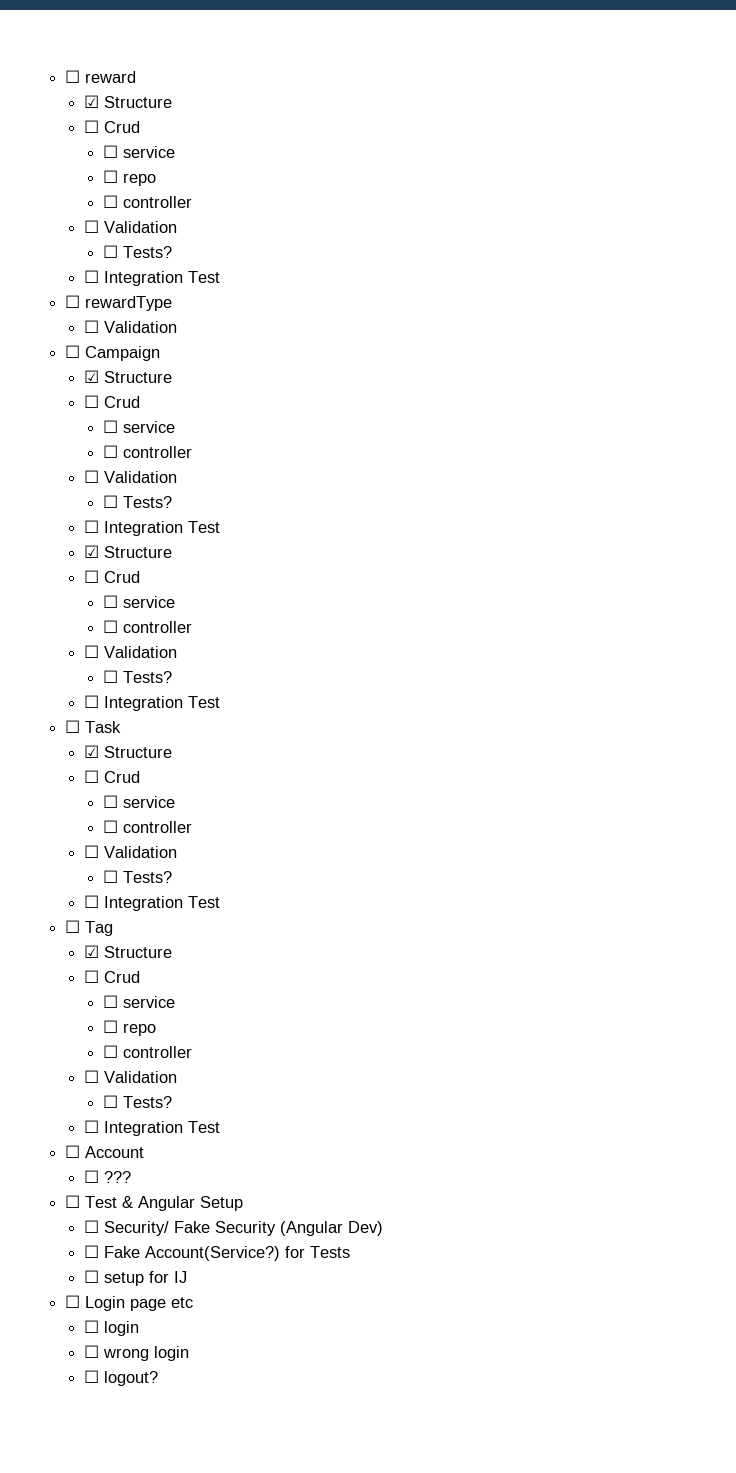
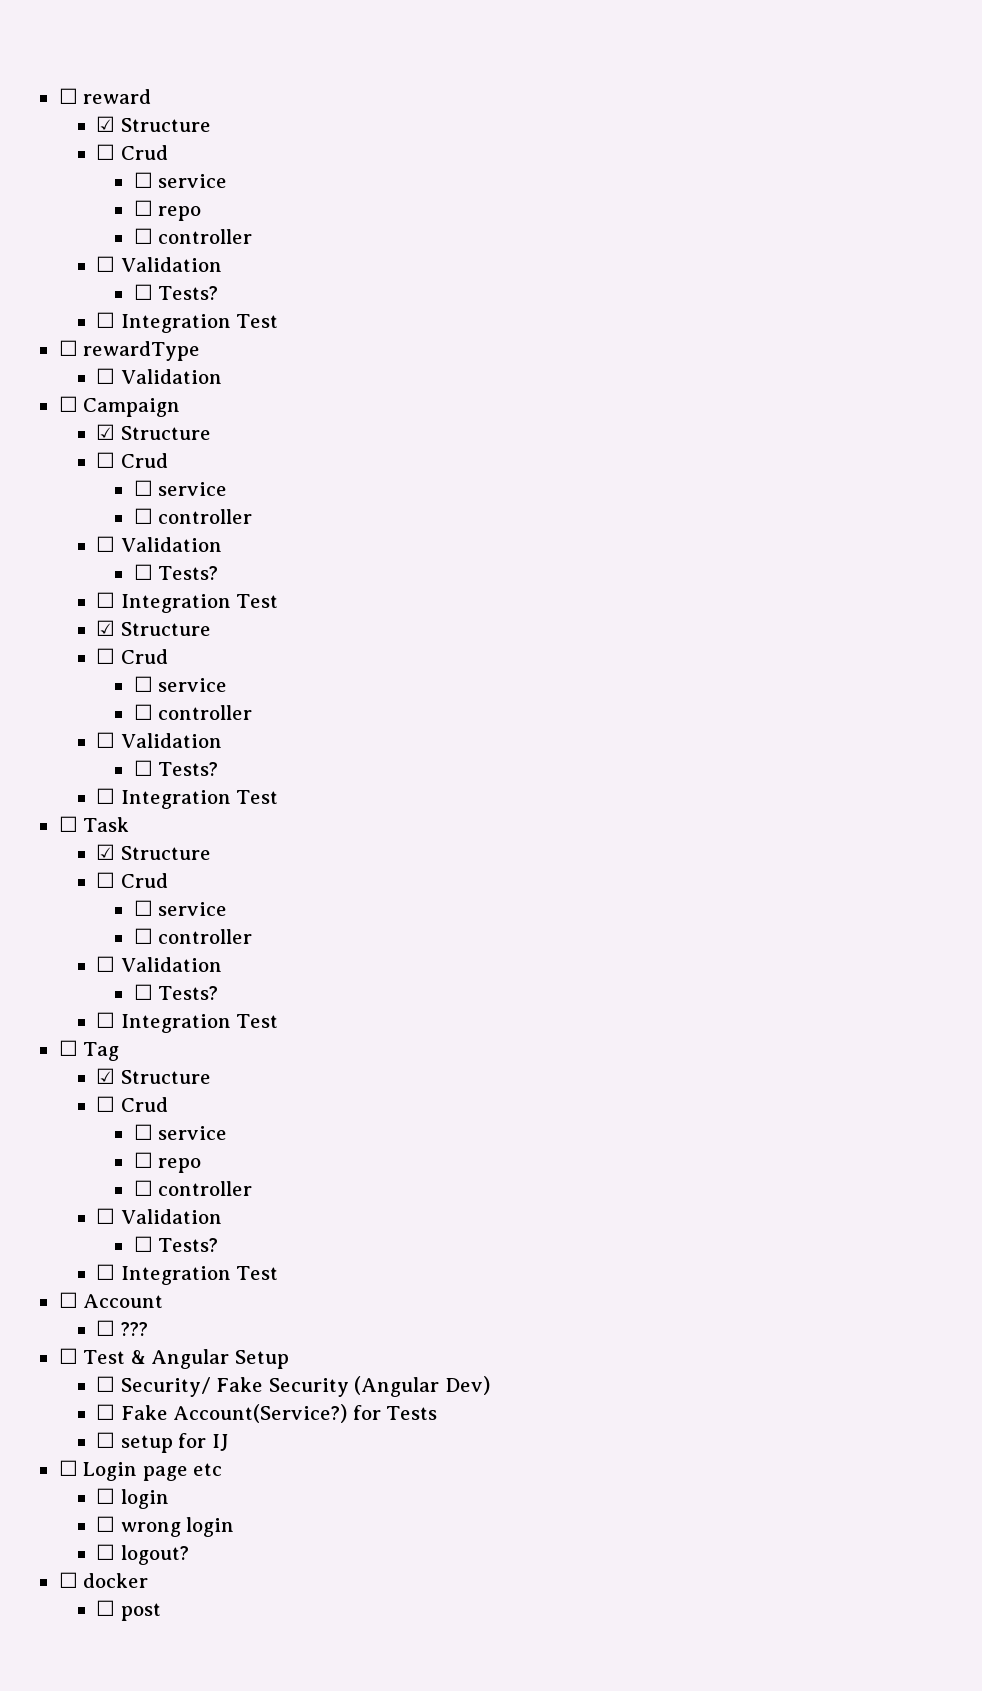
+ ☐ docker
+ ☐ post

